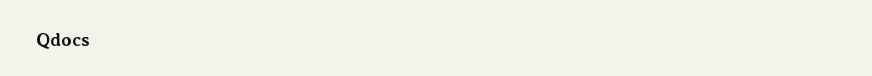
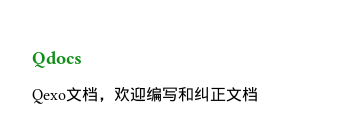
+ Qexo文档，欢迎编写和纠正文档

